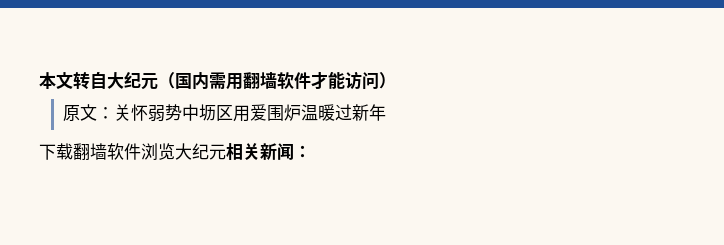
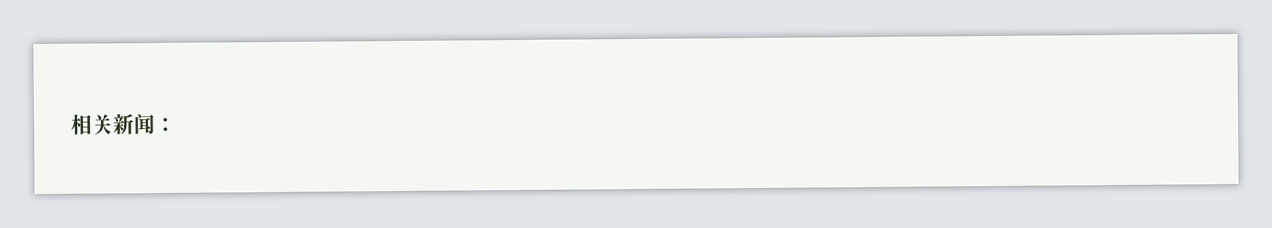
- 本文转自大纪元（国内需用翻墙软件才能访问）
- 原文：关怀弱势中坜区用爱围炉温暖过新年
- 下载翻墙软件浏览大纪元相关新闻：
+ 相关新闻：

